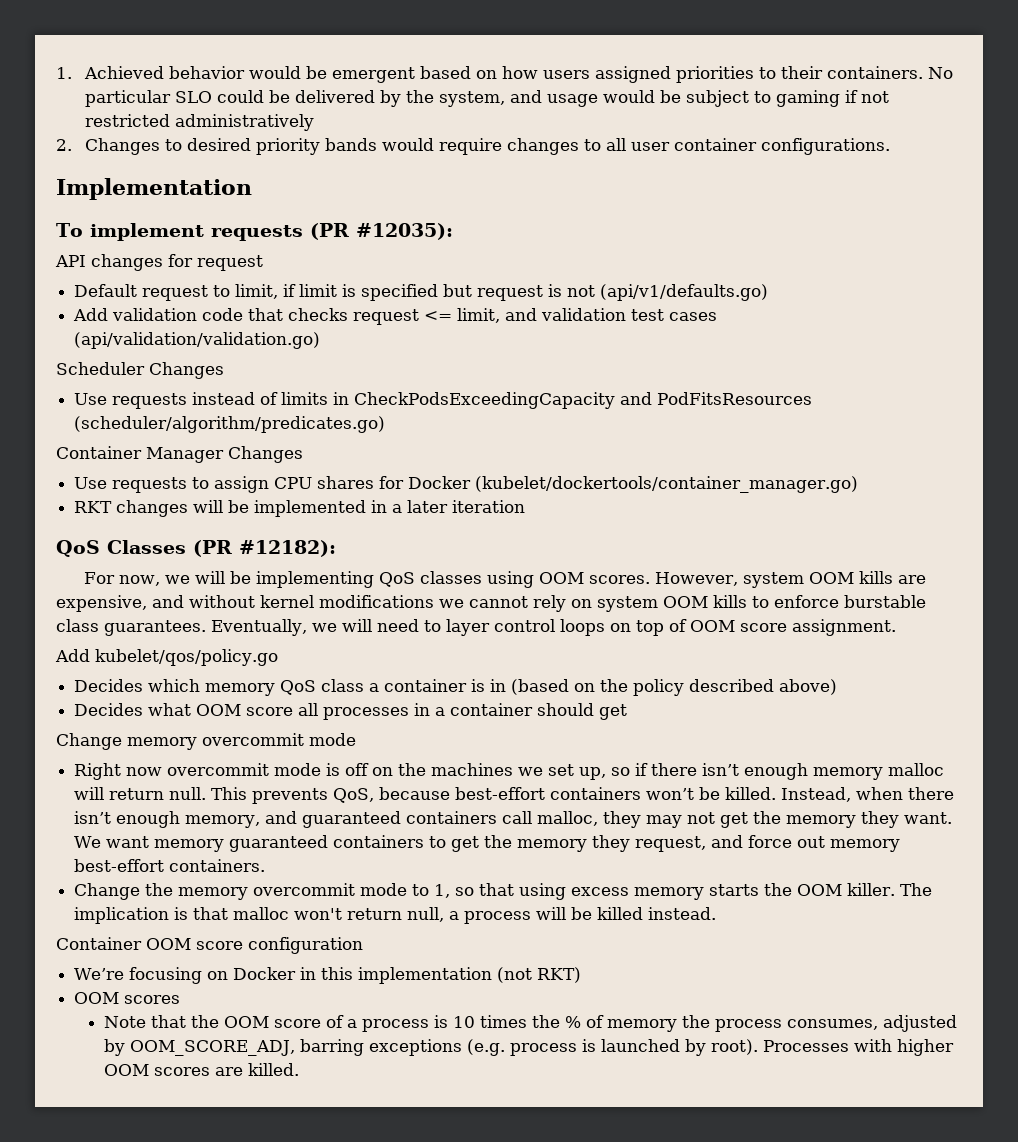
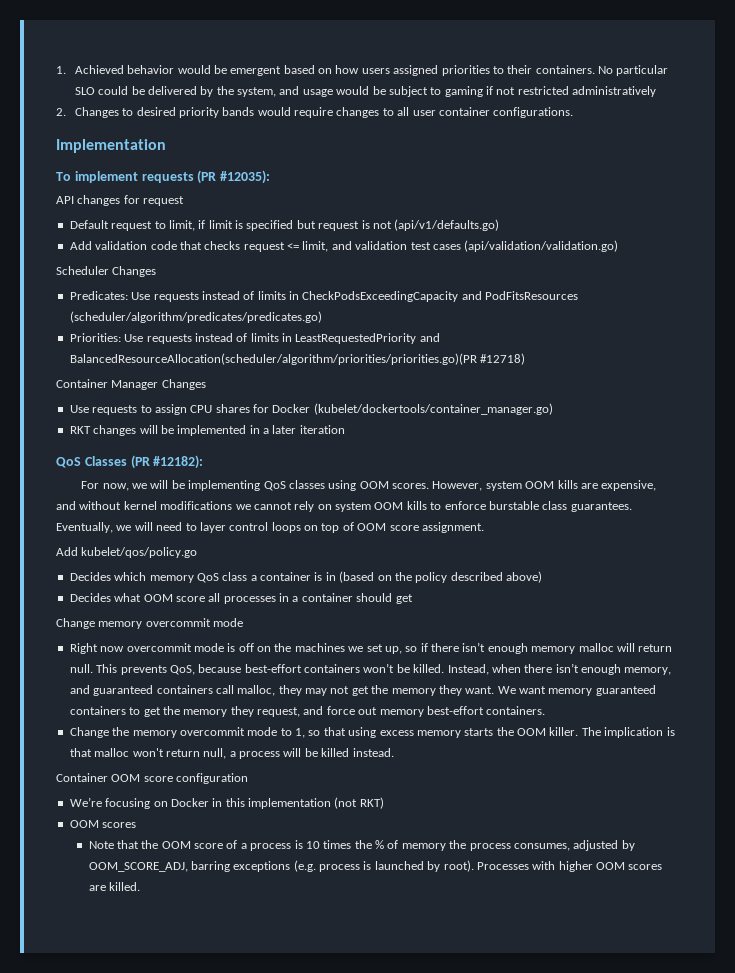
- Use requests instead of limits in CheckPodsExceedingCapacity and PodFitsResources (scheduler/algorithm/predicates.go)
+ Predicates: Use requests instead of limits in CheckPodsExceedingCapacity and PodFitsResources (scheduler/algorithm/predicates/predicates.go)
+ Priorities: Use requests instead of limits in LeastRequestedPriority and BalancedResourceAllocation(scheduler/algorithm/priorities/priorities.go)(PR #12718)

